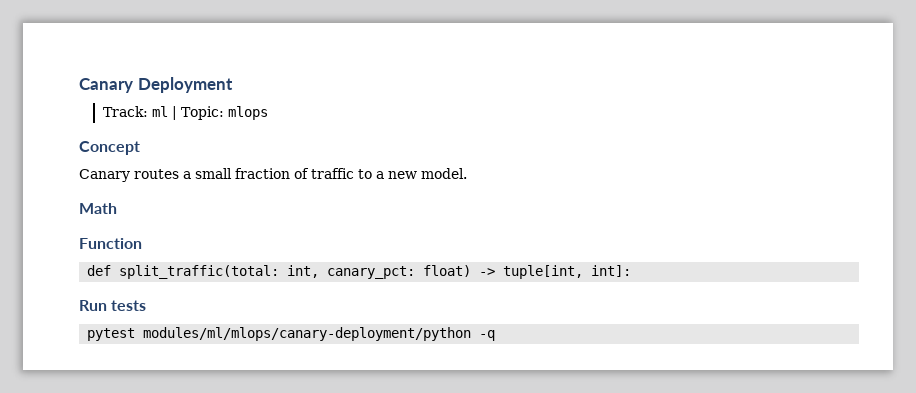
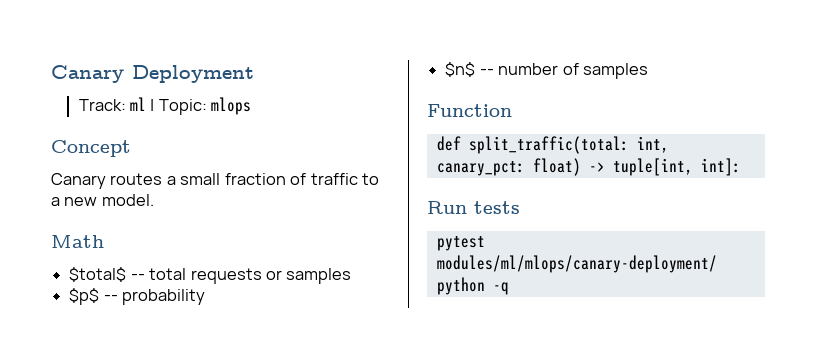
+ $total$ -- total requests or samples
+ $p$ -- probability
+ $n$ -- number of samples

